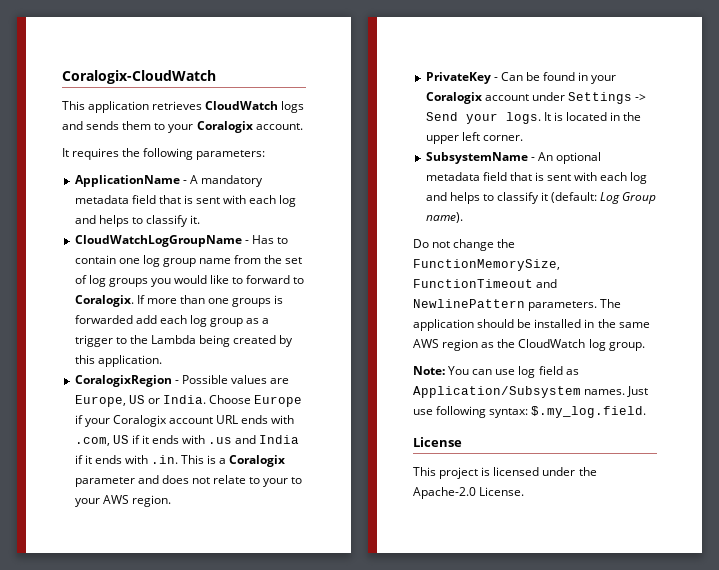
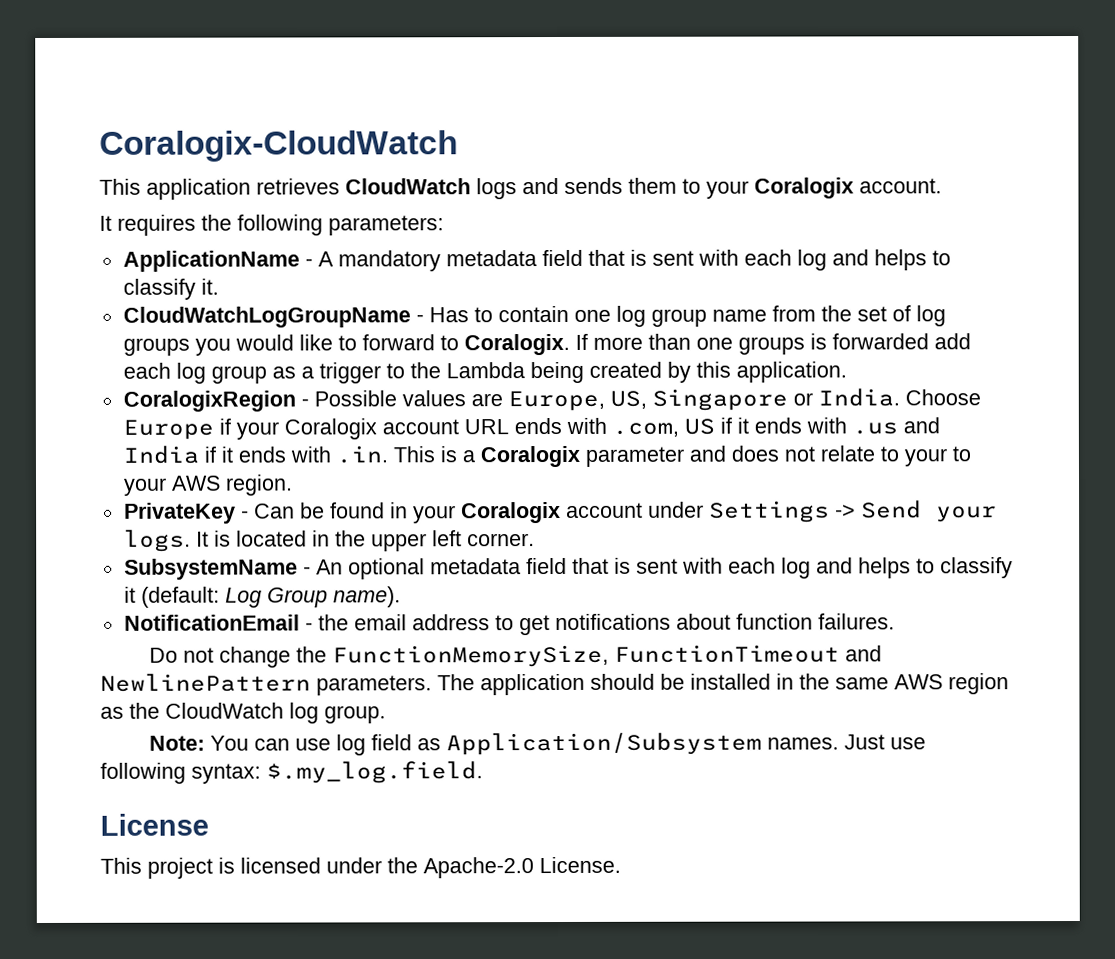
- CoralogixRegion - Possible values are Europe, US or India.
+ CoralogixRegion - Possible values are Europe, US, Singapore or India.
+ NotificationEmail - the email address to get notifications about function failures.

